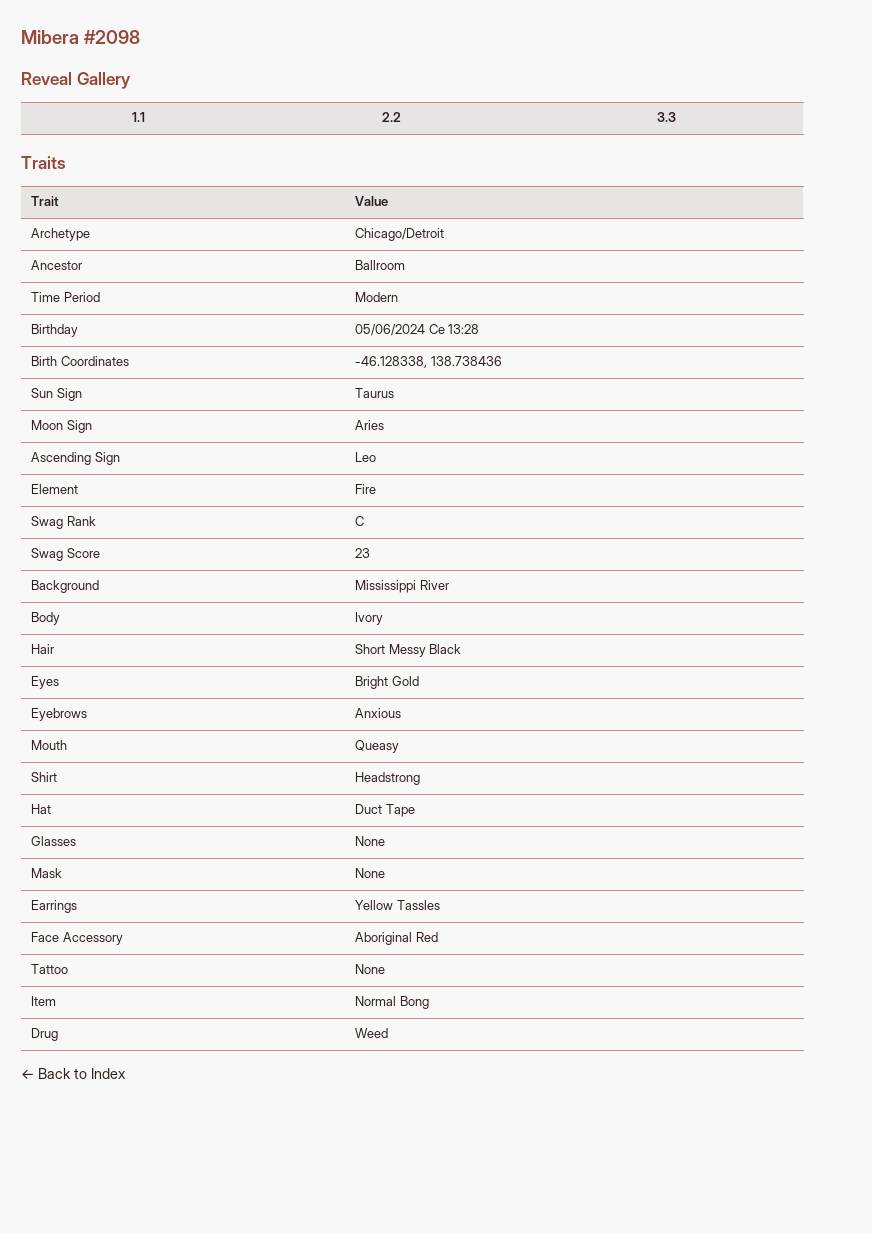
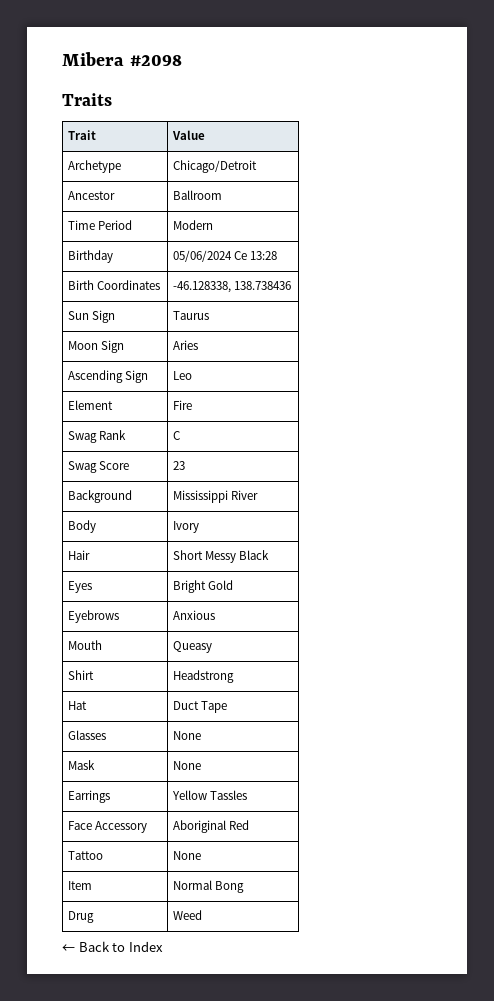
- Reveal Gallery
- 1.1 | 2.2 | 3.3

